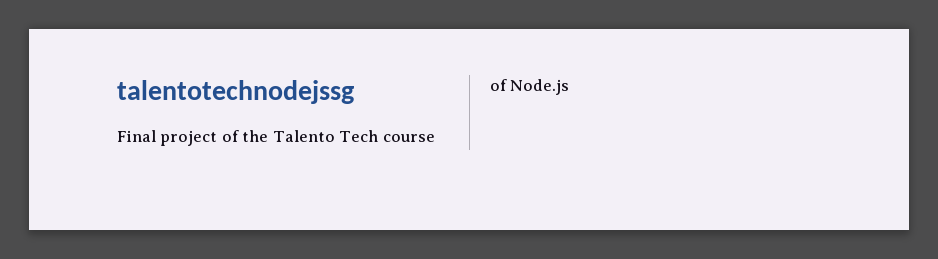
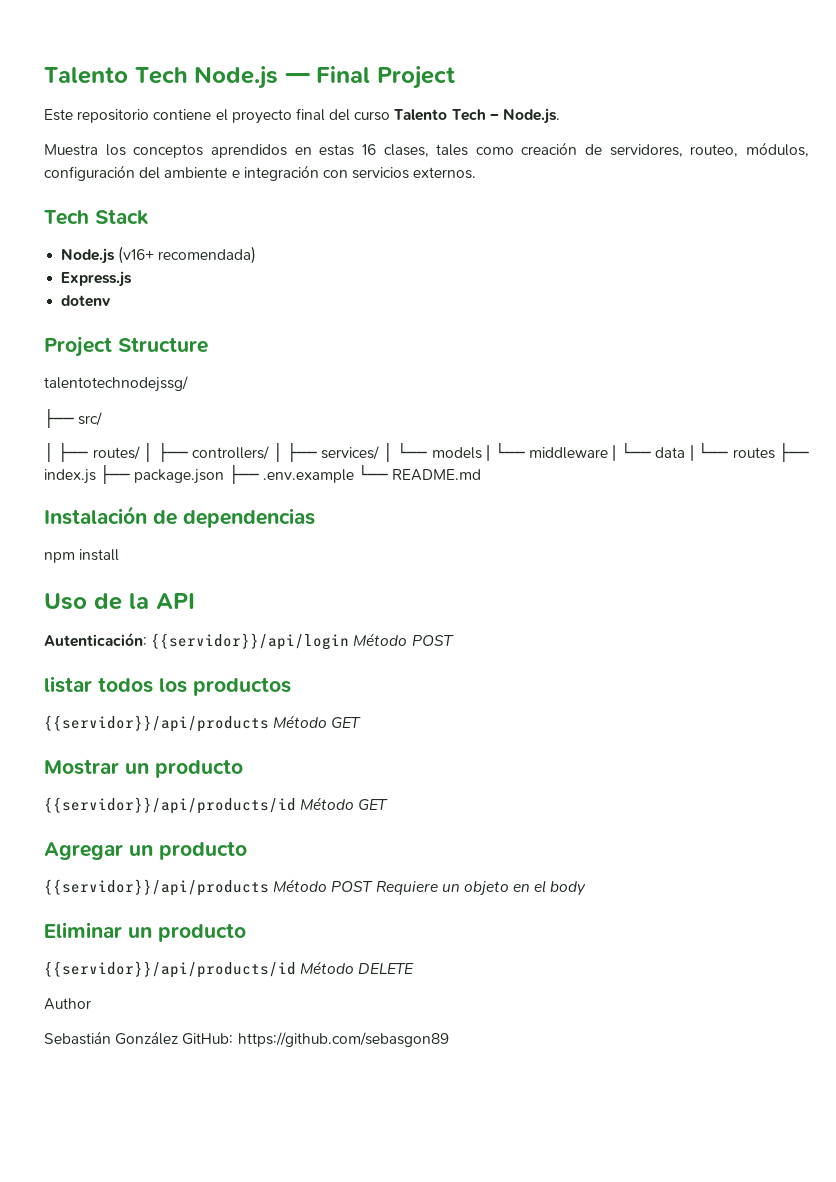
- talentotechnodejssg
- Final project of the Talento Tech course of Node.js
+ Talento Tech Node.js — Final Project
+ Este repositorio contiene el proyecto final del curso Talento Tech – Node.js.
+ Muestra los conceptos aprendidos en estas 16 clases, tales como creación de servidores, routeo, módulos, configuración del ambiente e integración con servicios externos.
+ Tech Stack
+ Node.js (v16+ recomendada)
+ Express.js
+ dotenv
+ Project Structure
+ talentotechnodejssg/
+ ├── src/
+ │ ├── routes/ │ ├── controllers/ │ ├── services/ │ └── models | └── middleware | └── data | └── routes ├── index.js ├── package.json ├── .env.example └── README.md
+ Instalación de dependencias
+ npm install
+ Uso de la API
+ Autenticación: {{servidor}}/api/login Método POST
+ listar todos los productos
+ {{servidor}}/api/products Método GET
+ Mostrar un producto
+ {{servidor}}/api/products/id Método GET
+ Agregar un producto
+ {{servidor}}/api/products Método POST Requiere un objeto en el body
+ Eliminar un producto
+ {{servidor}}/api/products/id Método DELETE
+ Author
+ Sebastián González GitHub: https://github.com/sebasgon89

